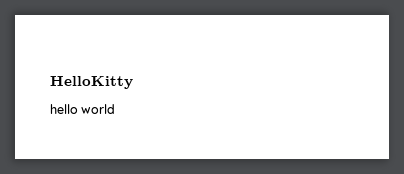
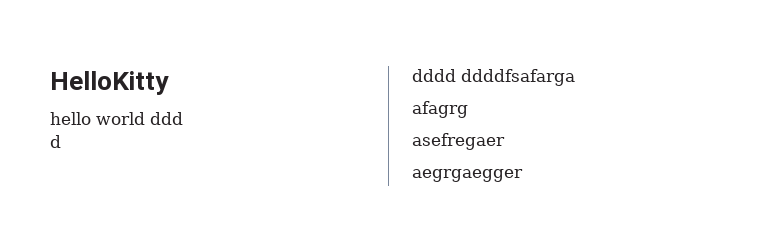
- hello world
+ hello world ddd
+ d
+ dddd ddddfsafarga
+ afagrg
+ asefregaer
+ aegrgaegger

